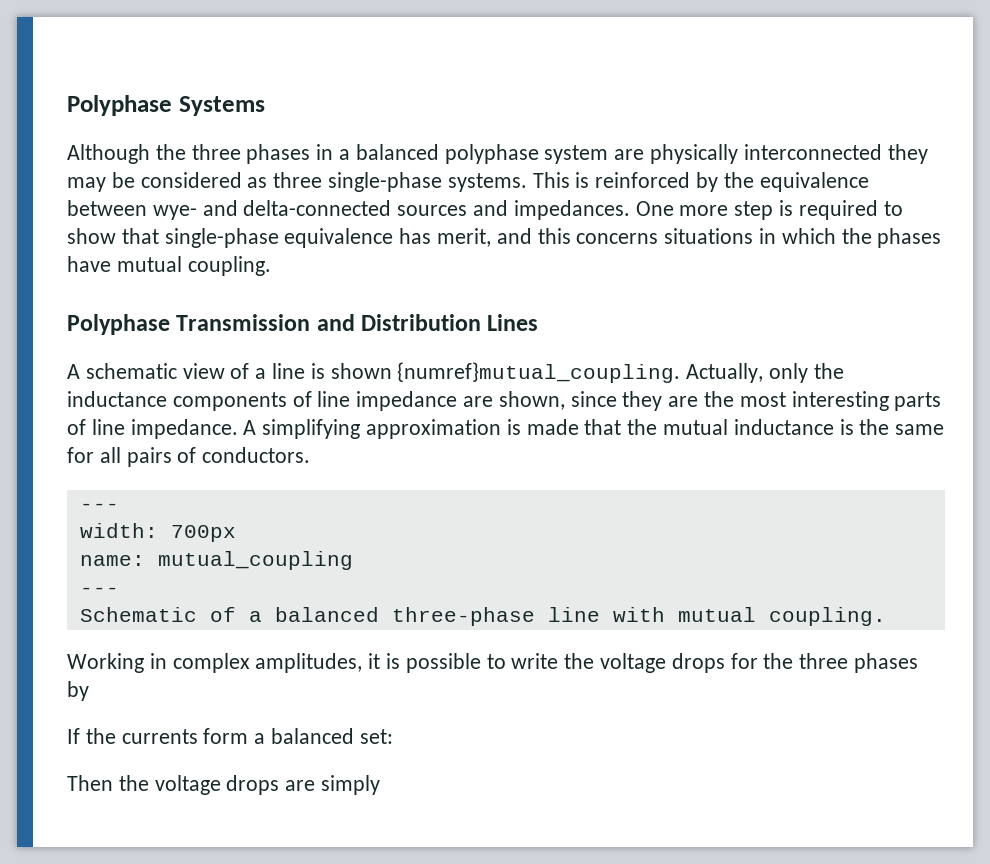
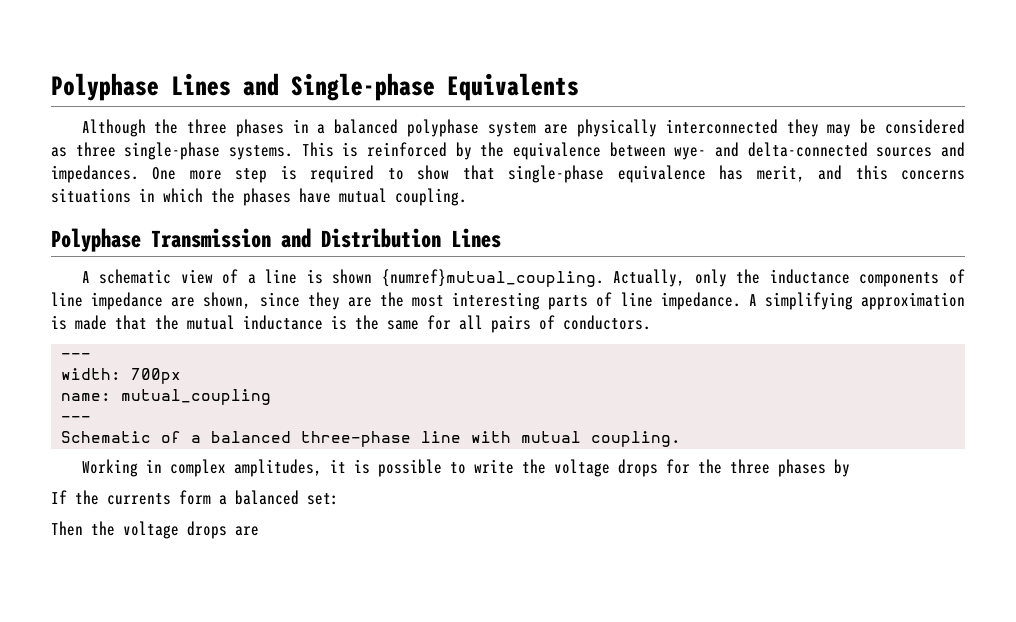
- Polyphase Systems
+ Polyphase Lines and Single-phase Equivalents
- Then the voltage drops are simply
+ Then the voltage drops are

